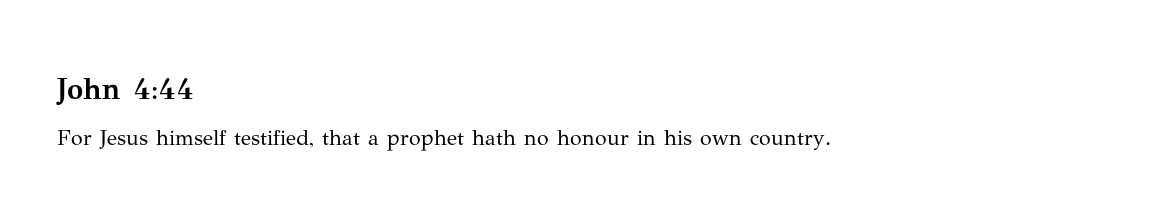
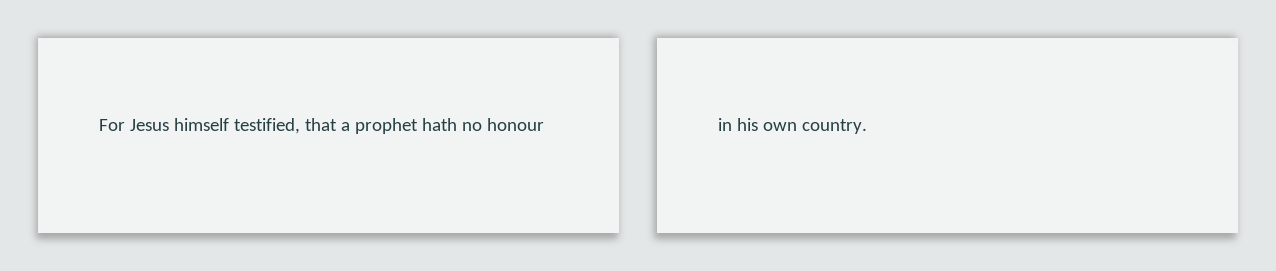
- John 4:44

